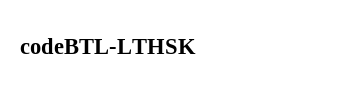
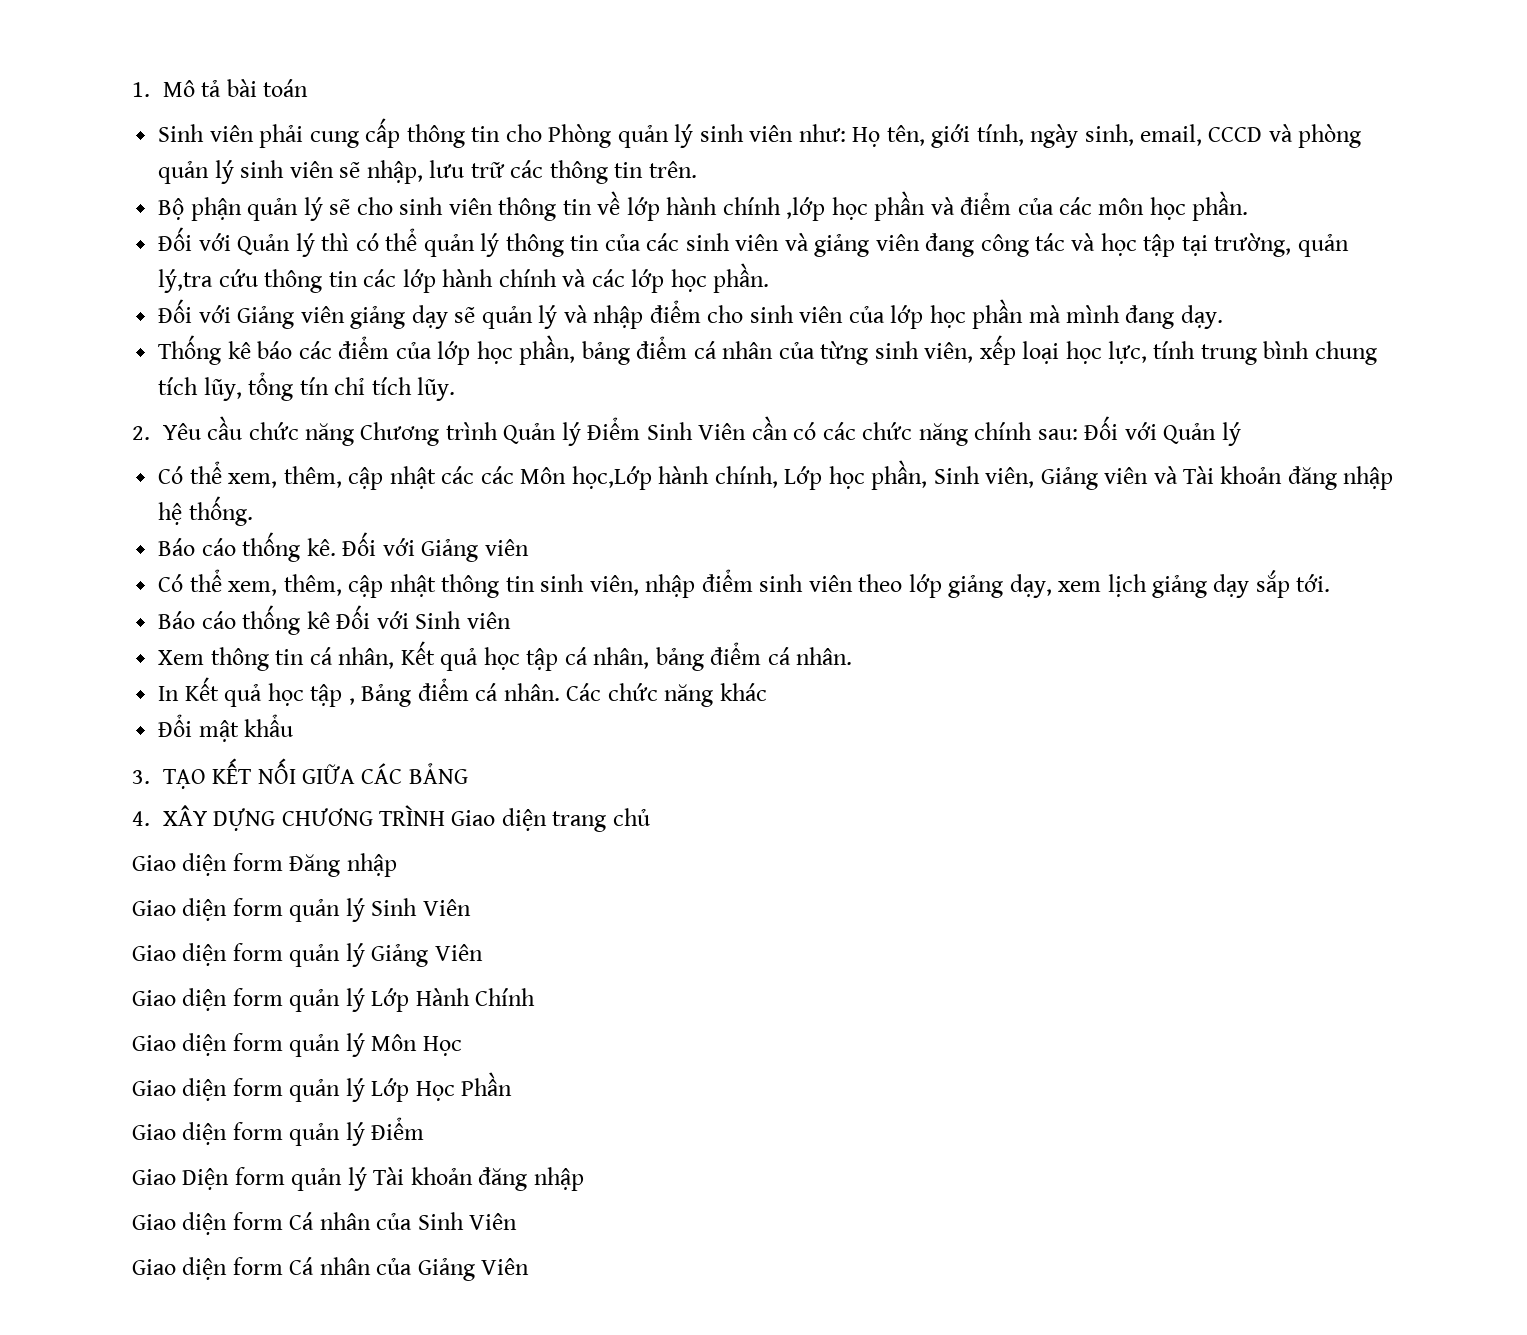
- codeBTL-LTHSK
+ 1. Mô tả bài toán
+ Sinh viên phải cung cấp thông tin cho Phòng quản lý sinh viên như: Họ tên, giới tính, ngày sinh, email, CCCD và phòng quản lý sinh viên sẽ nhập, lưu trữ các thông tin trên.
+ Bộ phận quản lý sẽ cho sinh viên thông tin về lớp hành chính ,lớp học phần và điểm của các môn học phần.
+ Đối với Quản lý thì có thể quản lý thông tin của các sinh viên và giảng viên đang công tác và học tập tại trường, quản lý,tra cứu thông tin các lớp hành chính và các lớp học phần.
+ Đối với Giảng viên giảng dạy sẽ quản lý và nhập điểm cho sinh viên của lớp học phần mà mình đang dạy.
+ Thống kê báo các điểm của lớp học phần, bảng điểm cá nhân của từng sinh viên, xếp loại học lực, tính trung bình chung tích lũy, tổng tín chỉ tích lũy.
+ 2. Yêu cầu chức năng Chương trình Quản lý Điểm Sinh Viên cần có các chức năng chính sau: Đối với Quản lý
+ Có thể xem, thêm, cập nhật các các Môn học,Lớp hành chính, Lớp học phần, Sinh viên, Giảng viên và Tài khoản đăng nhập hệ thống.
+ Báo cáo thống kê. Đối với Giảng viên
+ Có thể xem, thêm, cập nhật thông tin sinh viên, nhập điểm sinh viên theo lớp giảng dạy, xem lịch giảng dạy sắp tới.
+ Báo cáo thống kê Đối với Sinh viên
+ Xem thông tin cá nhân, Kết quả học tập cá nhân, bảng điểm cá nhân.
+ In Kết quả học tập , Bảng điểm cá nhân. Các chức năng khác
+ Đổi mật khẩu
+ 3. TẠO KẾT NỐI GIỮA CÁC BẢNG
+ 4. XÂY DỰNG CHƯƠNG TRÌNH Giao diện trang chủ
+ Giao diện form Đăng nhập
+ Giao diện form quản lý Sinh Viên
+ Giao diện form quản lý Giảng Viên
+ Giao diện form quản lý Lớp Hành Chính
+ Giao diện form quản lý Môn Học
+ Giao diện form quản lý Lớp Học Phần
+ Giao diện form quản lý Điểm
+ Giao Diện form quản lý Tài khoản đăng nhập
+ Giao diện form Cá nhân của Sinh Viên
+ Giao diện form Cá nhân của Giảng Viên

